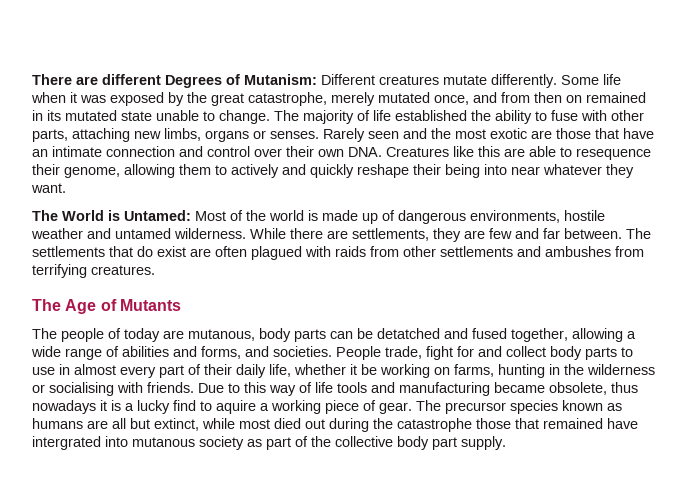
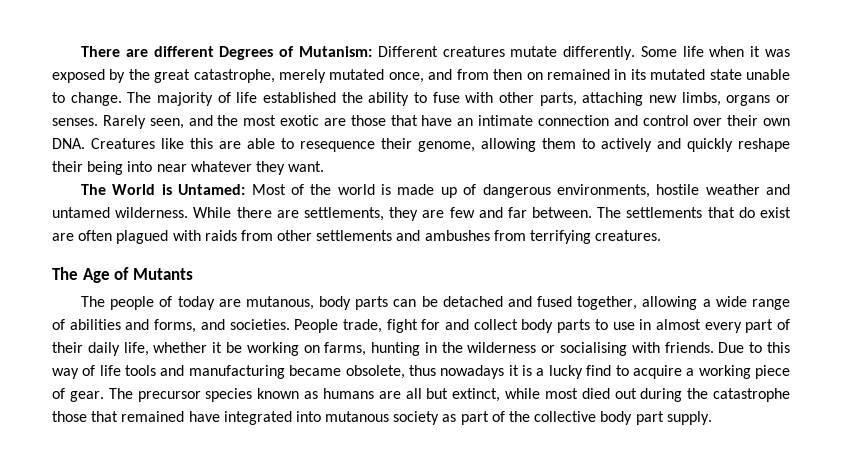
- Rarely seen and the most exotic are those that have an intimate connection and control over their own DNA. Creatures like this are able to resequence their genome, allowing them to actively and quickly reshape their being into near whatever they want.
+ Rarely seen, and the most exotic are those that have an intimate connection and control over their own DNA. Creatures like this are able to resequence their genome, allowing them to actively and quickly reshape their being into near whatever they want.
- The people of today are mutanous, body parts can be detatched and fused together, allowing a wide range of abilities and forms, and societies.
+ The people of today are mutanous, body parts can be detached and fused together, allowing a wide range of abilities and forms, and societies.
- Due to this way of life tools and manufacturing became obsolete, thus nowadays it is a lucky find to aquire a working piece of gear.
+ Due to this way of life tools and manufacturing became obsolete, thus nowadays it is a lucky find to acquire a working piece of gear.
- The precursor species known as humans are all but extinct, while most died out during the catastrophe those that remained have intergrated into mutanous society as part of the collective body part supply.
+ The precursor species known as humans are all but extinct, while most died out during the catastrophe those that remained have integrated into mutanous society as part of the collective body part supply.

